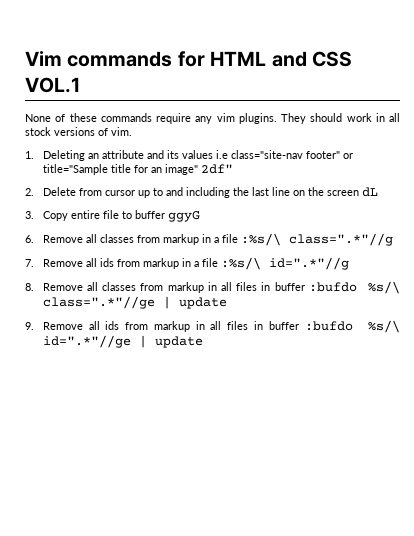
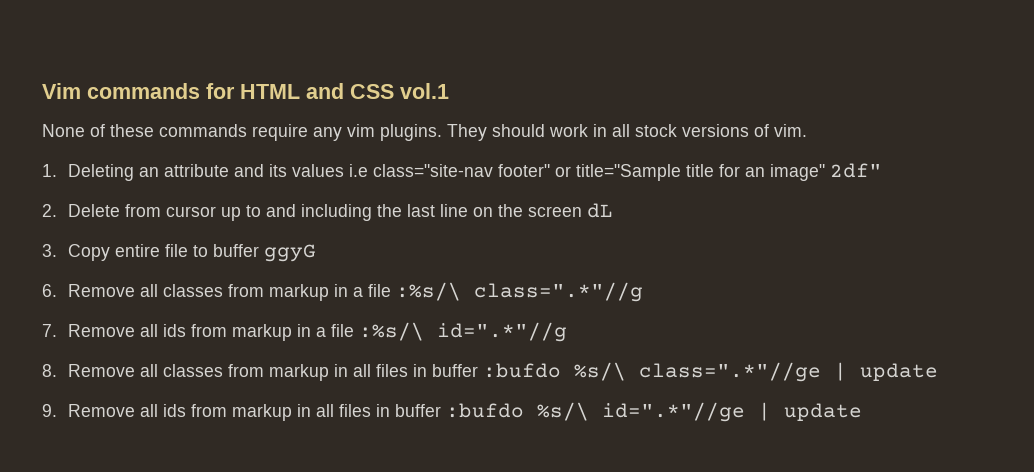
- Vim commands for HTML and CSS VOL.1
+ Vim commands for HTML and CSS vol.1

